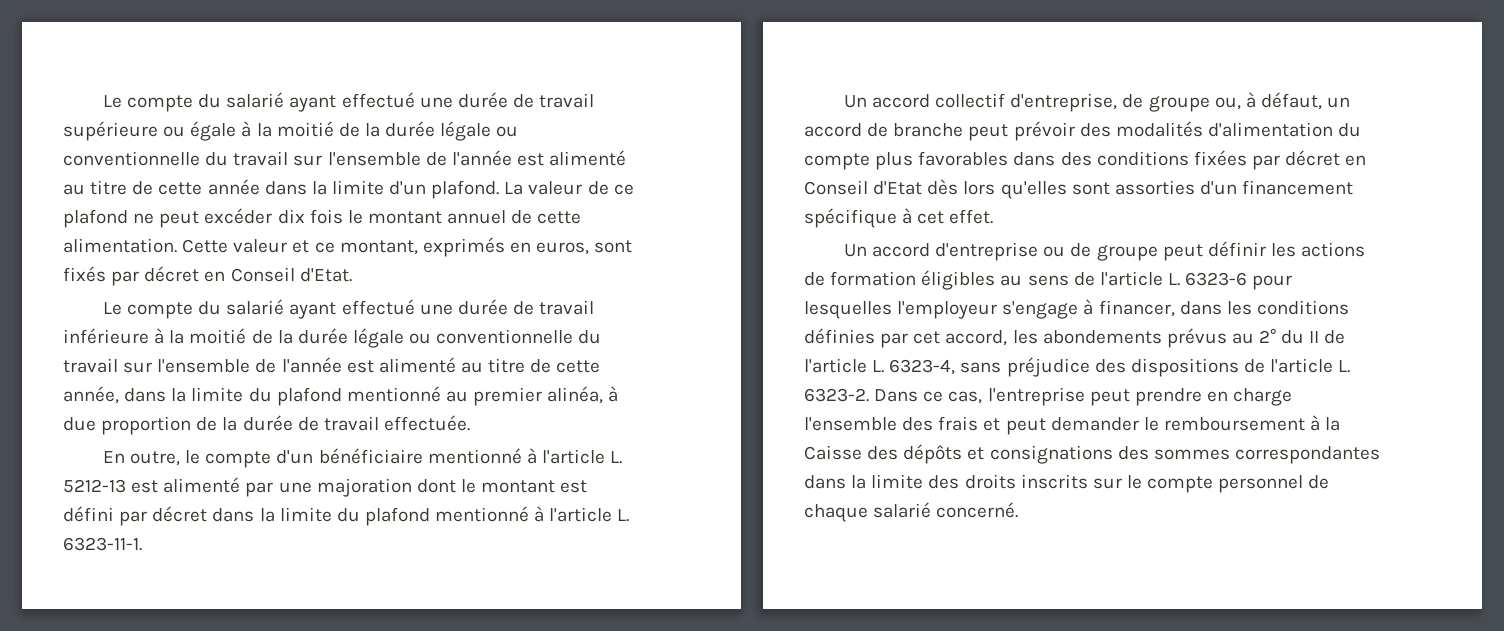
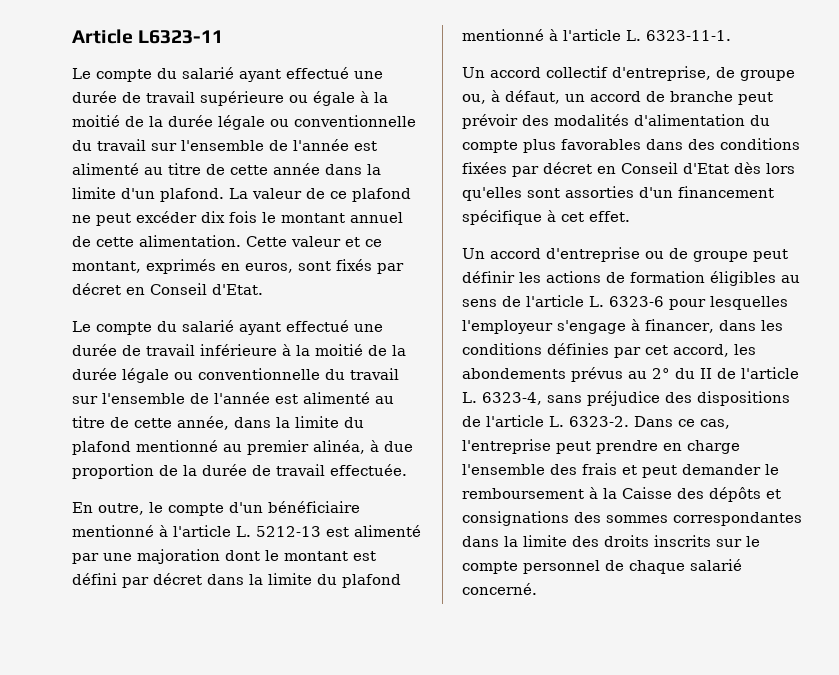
+ Article L6323-11

